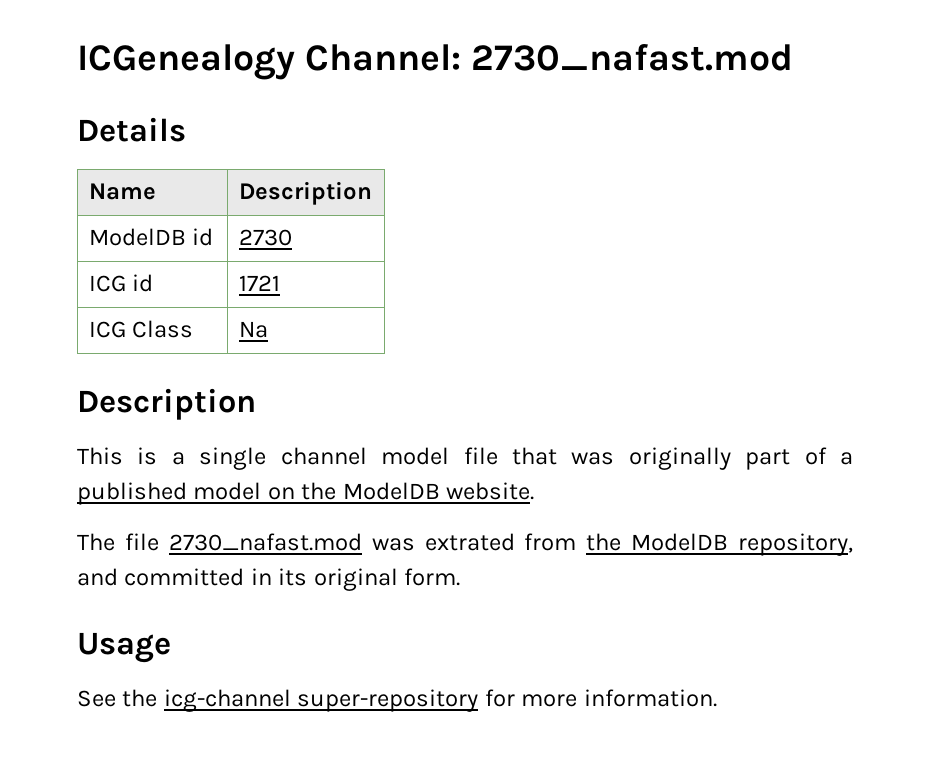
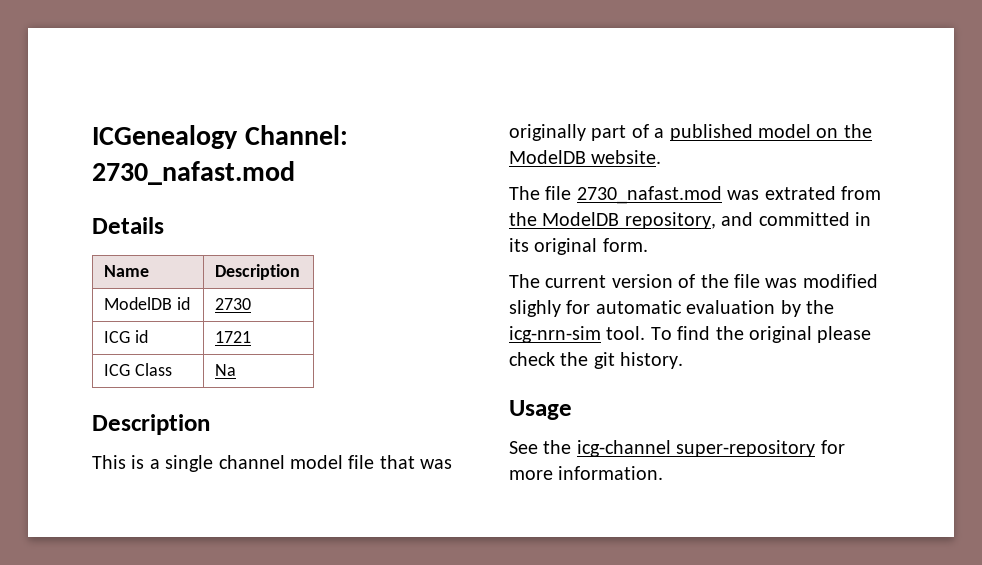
+ The current version of the file was modified slighly for automatic evaluation by the icg-nrn-sim tool. To find the original please check the git history.

